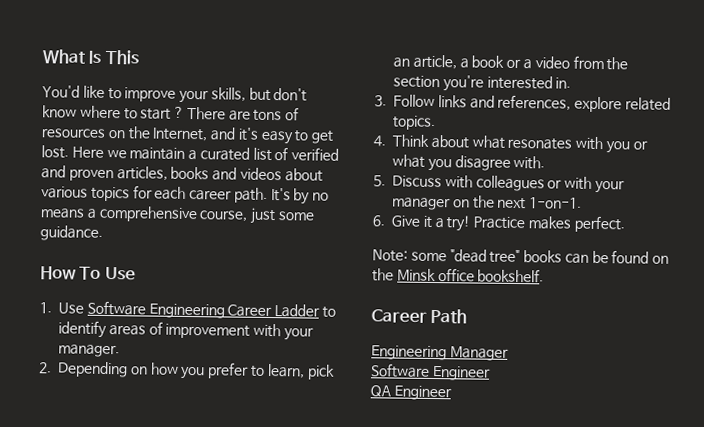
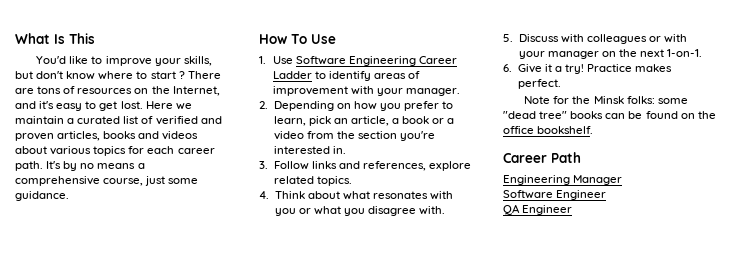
- Note: some "dead tree" books can be found on the Minsk office bookshelf.
+ Note for the Minsk folks: some "dead tree" books can be found on the office bookshelf.

